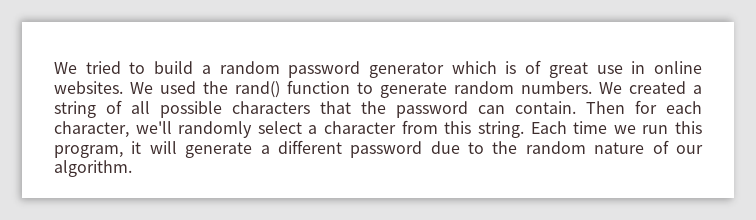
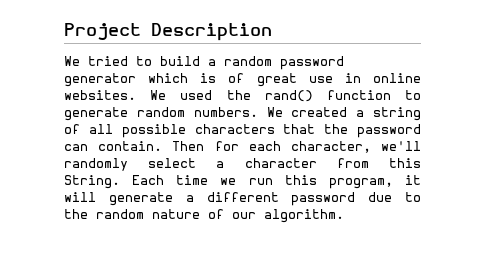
+ Project Description
- Then for each character, we'll randomly select a character from this string.
+ Then for each character, we'll randomly select a character from this String.

